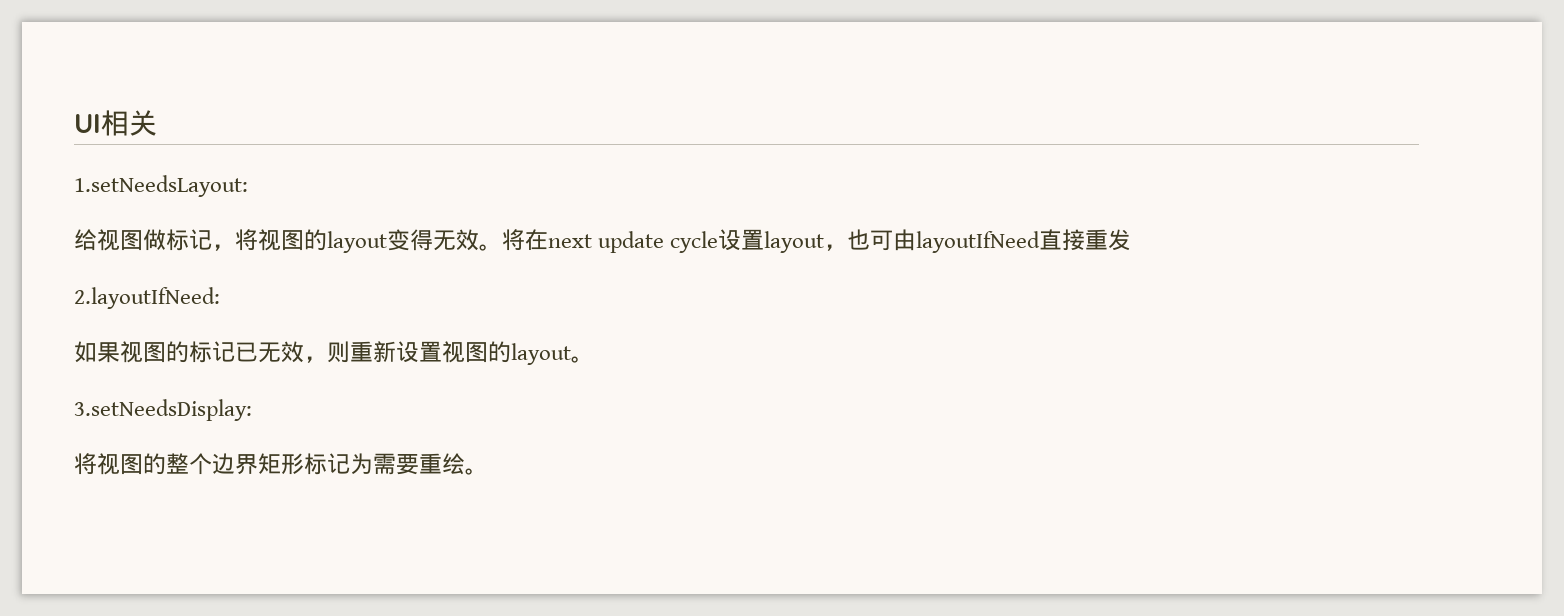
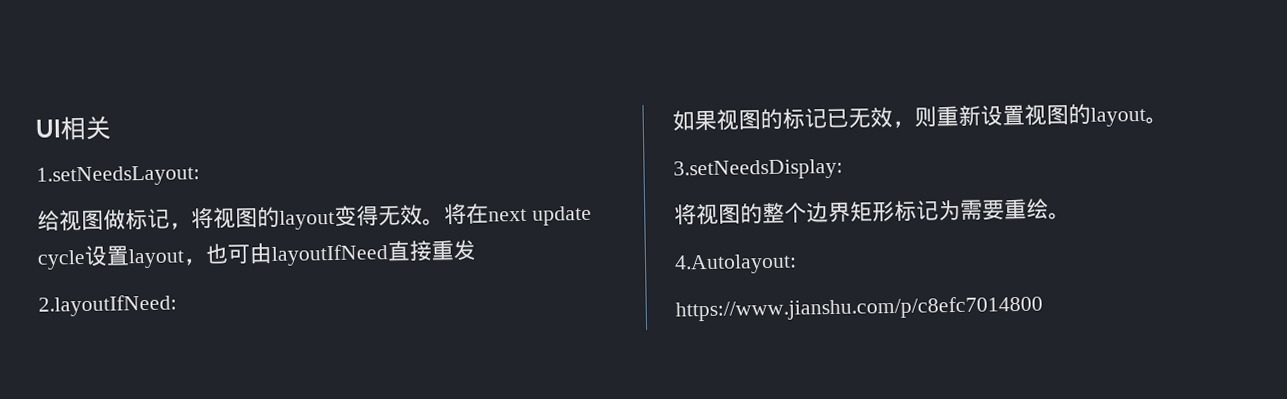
+ 4.Autolayout:
+ https://www.jianshu.com/p/c8efc7014800

